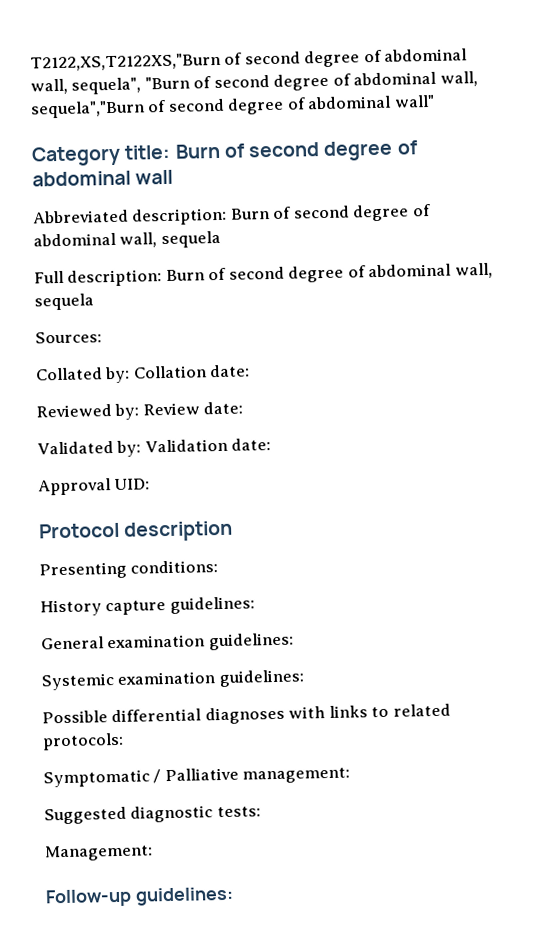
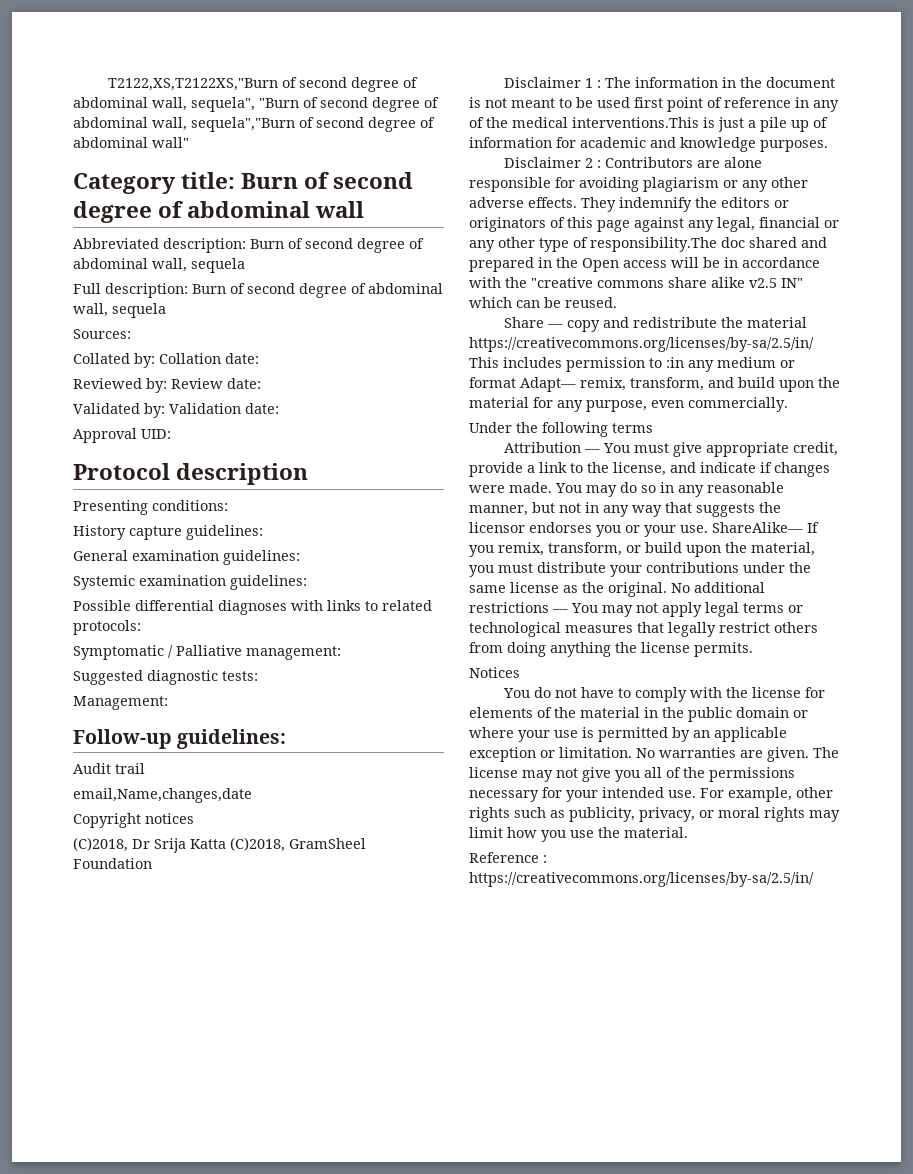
+ Audit trail
+ email,Name,changes,date
+ Copyright notices
+ (C)2018, Dr Srija Katta (C)2018, GramSheel Foundation
+ Disclaimer 1 : The information in the document is not meant to be used first point of reference in any of the medical interventions.This is just a pile up of information for academic and knowledge purposes.
+ Disclaimer 2 : Contributors are alone responsible for avoiding plagiarism or any other adverse effects. They indemnify the editors or originators of this page against any legal, financial or any other type of responsibility.The doc shared and prepared in the Open access will be in accordance with the "creative commons share alike v2.5 IN" which can be reused.
+ Share — copy and redistribute the material https://creativecommons.org/licenses/by-sa/2.5/in/ This includes permission to :in any medium or format Adapt— remix, transform, and build upon the material for any purpose, even commercially.
+ Under the following terms
+ Attribution — You must give appropriate credit, provide a link to the license, and indicate if changes were made. You may do so in any reasonable manner, but not in any way that suggests the licensor endorses you or your use. ShareAlike— If you remix, transform, or build upon the material, you must distribute your contributions under the same license as the original. No additional restrictions — You may not apply legal terms or technological measures that legally restrict others from doing anything the license permits.
+ Notices
+ You do not have to comply with the license for elements of the material in the public domain or where your use is permitted by an applicable exception or limitation. No warranties are given. The license may not give you all of the permissions necessary for your intended use. For example, other rights such as publicity, privacy, or moral rights may limit how you use the material.
+ Reference : https://creativecommons.org/licenses/by-sa/2.5/in/

